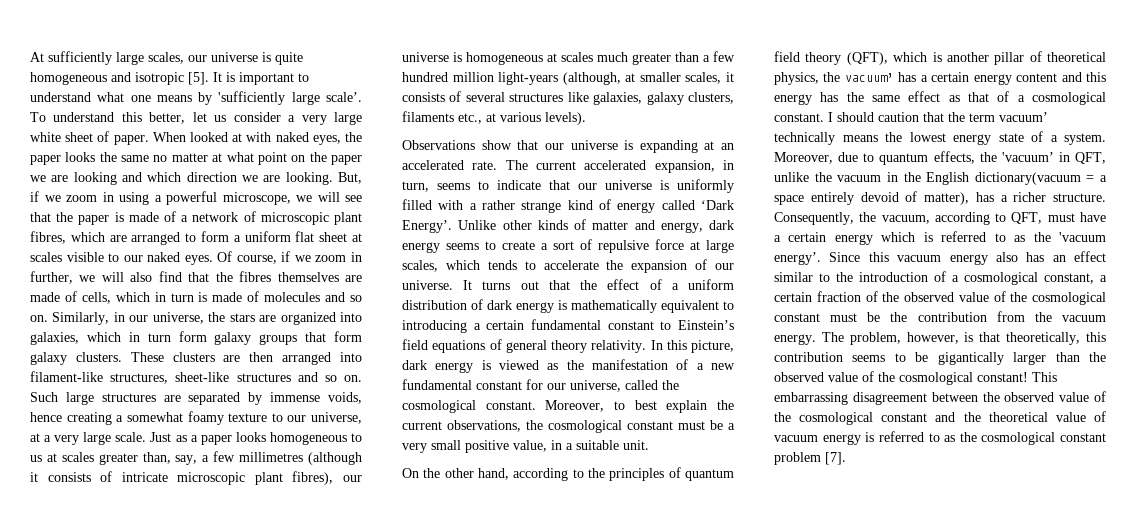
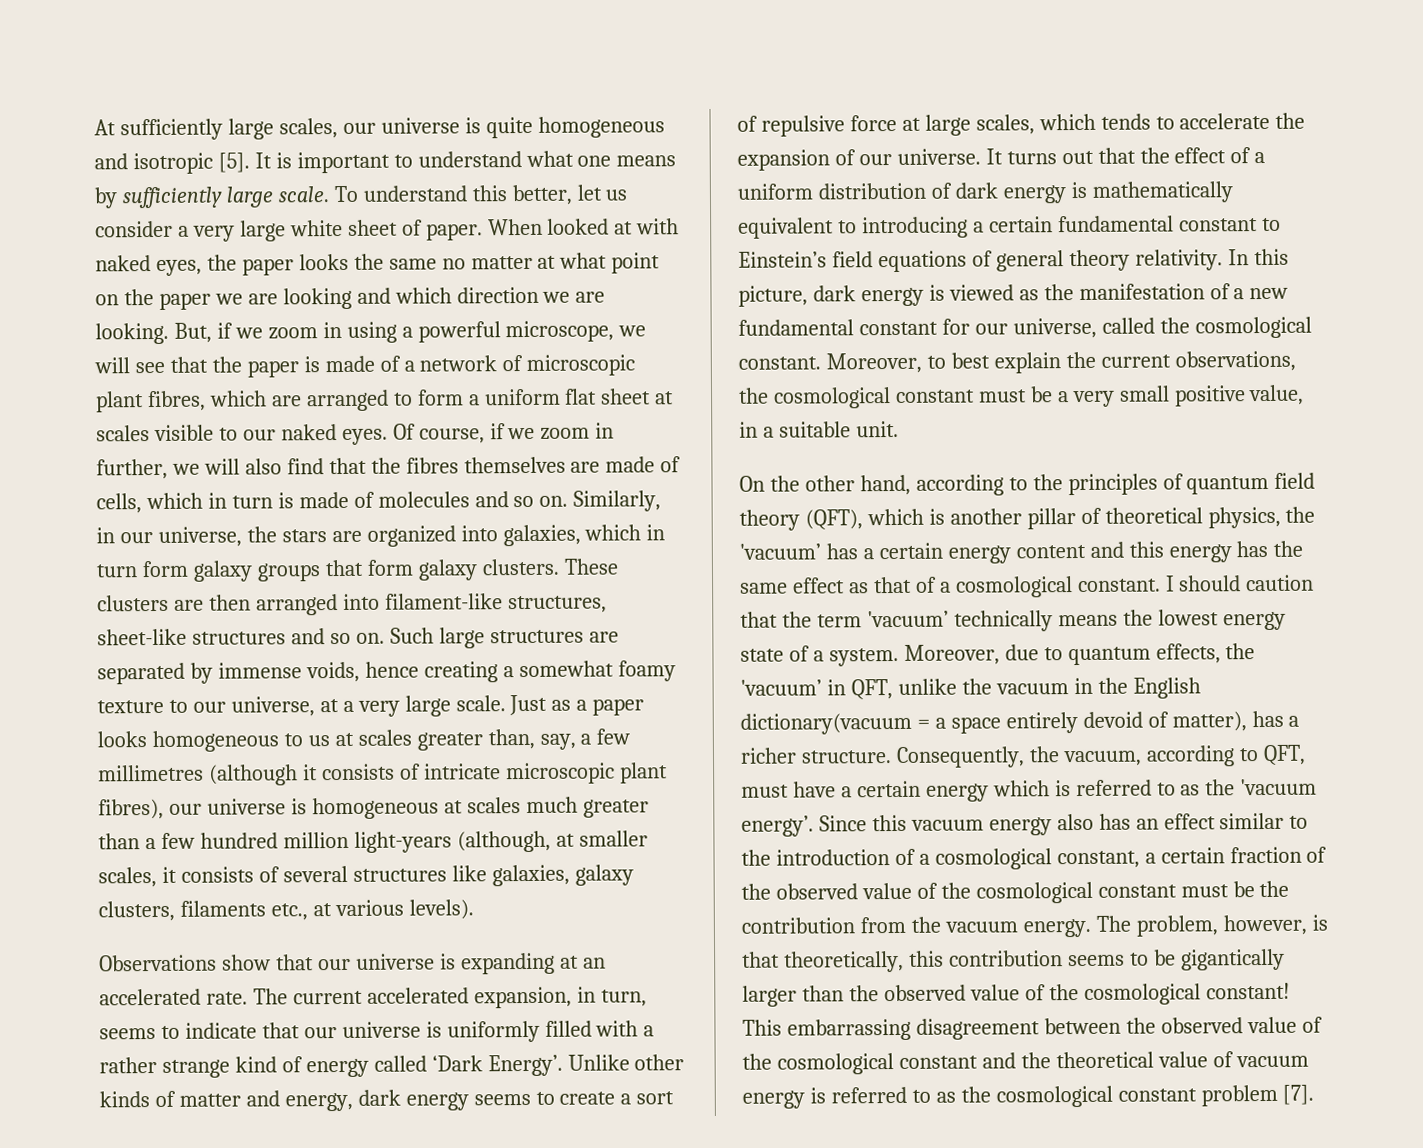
- It is important to understand what one means by 'sufficiently large scale’.
+ It is important to understand what one means by sufficiently large scale.
- On the other hand, according to the principles of quantum field theory (QFT), which is another pillar of theoretical physics, the vacuum’ has a certain energy content and this energy has the same effect as that of a cosmological constant.
+ On the other hand, according to the principles of quantum field theory (QFT), which is another pillar of theoretical physics, the 'vacuum’ has a certain energy content and this energy has the same effect as that of a cosmological constant.
- I should caution that the term vacuum’ technically means the lowest energy state of a system.
+ I should caution that the term 'vacuum’ technically means the lowest energy state of a system.

